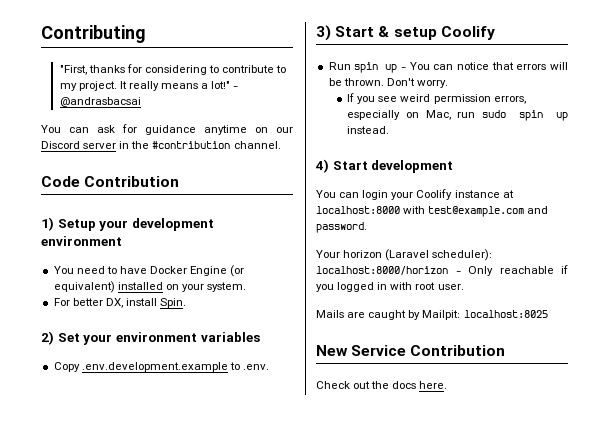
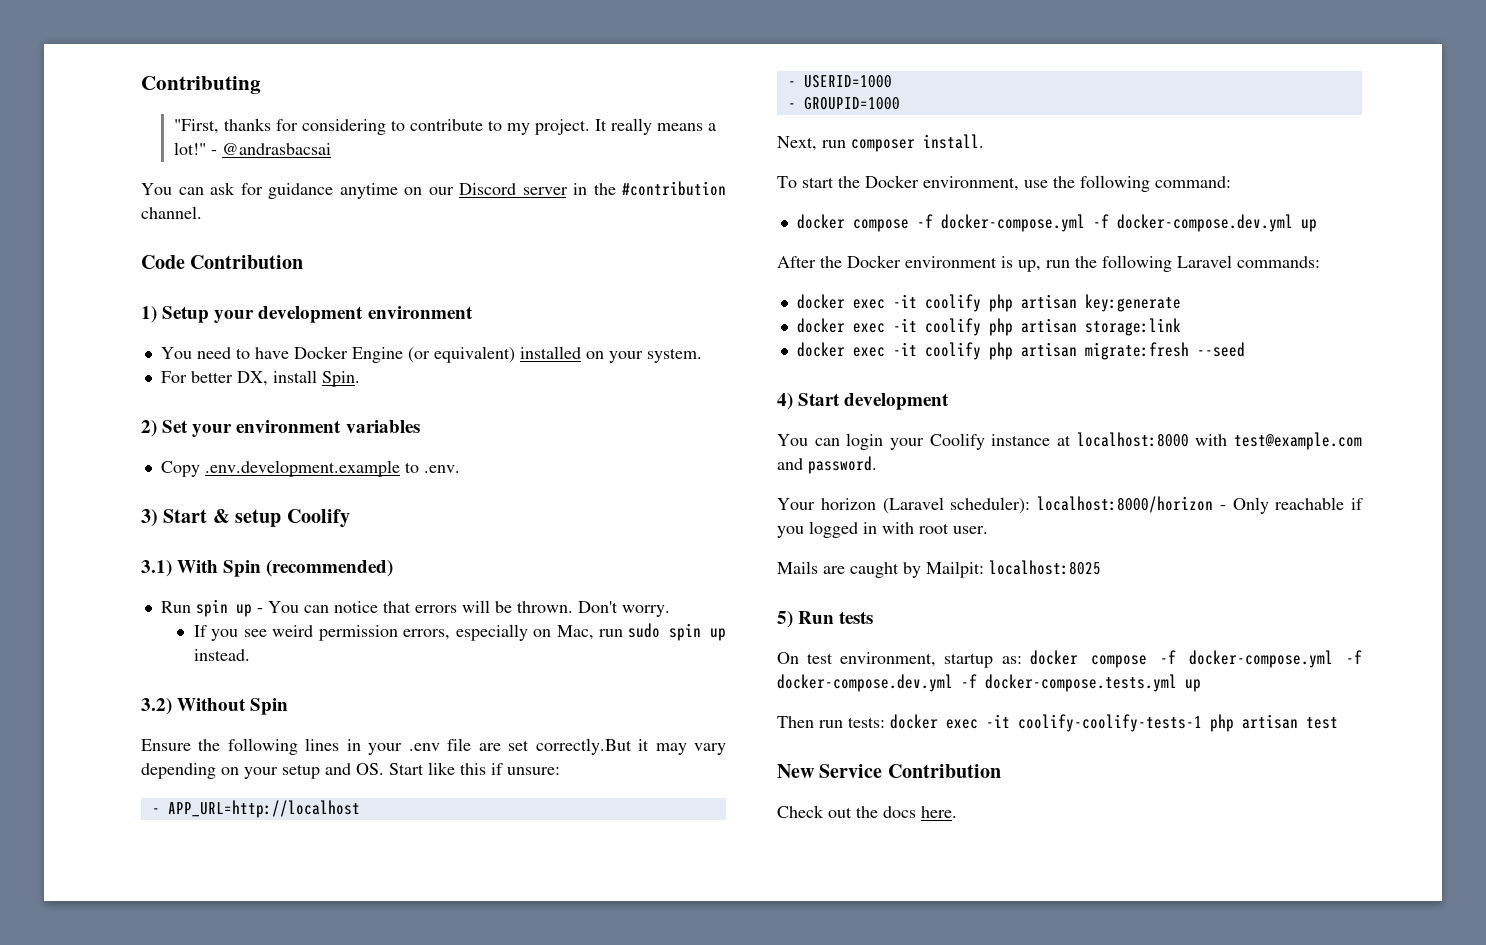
+ 3.1) With Spin (recommended)
+ 3.2) Without Spin
+ Ensure the following lines in your .env file are set correctly.But it may vary depending on your setup and OS. Start like this if unsure:
+ - APP_URL=http://localhost
+ - USERID=1000
+ - GROUPID=1000
+ Next, run composer install.
+ To start the Docker environment, use the following command:
+ docker compose -f docker-compose.yml -f docker-compose.dev.yml up
+ After the Docker environment is up, run the following Laravel commands:
+ docker exec -it coolify php artisan key:generate
+ docker exec -it coolify php artisan storage:link
+ docker exec -it coolify php artisan migrate:fresh --seed
+ 5) Run tests
+ On test environment, startup as: docker compose -f docker-compose.yml -f docker-compose.dev.yml -f docker-compose.tests.yml up
+ Then run tests: docker exec -it coolify-coolify-tests-1 php artisan test

